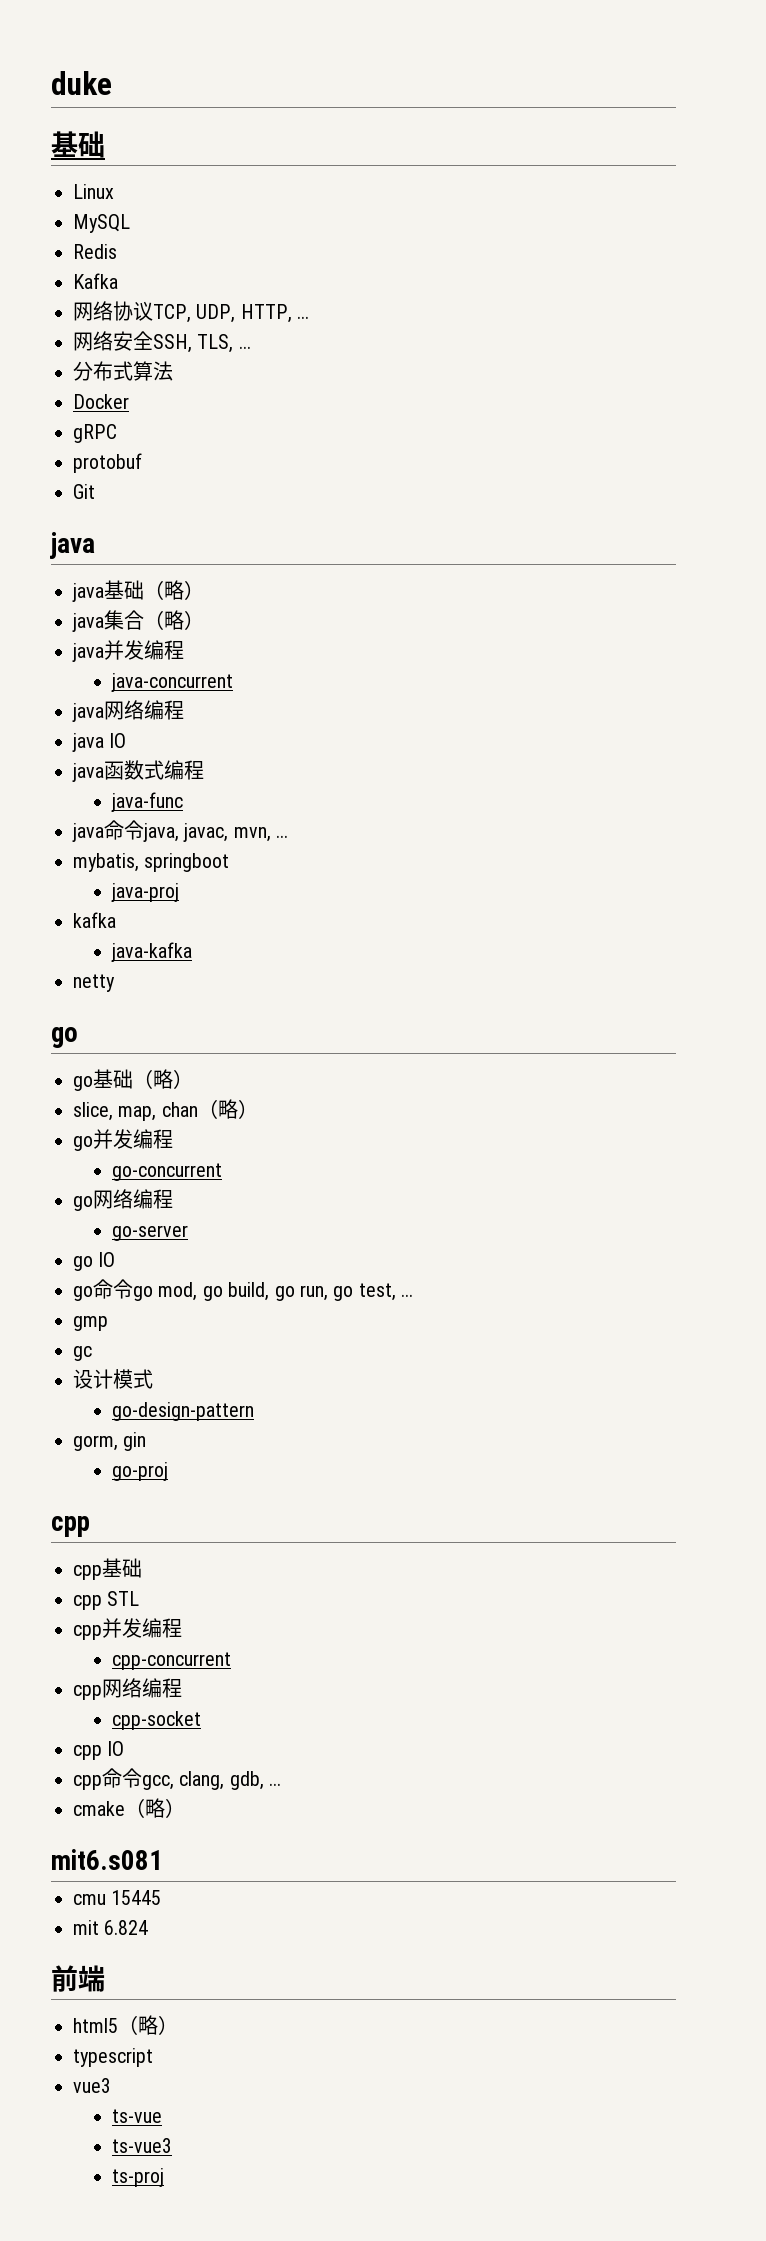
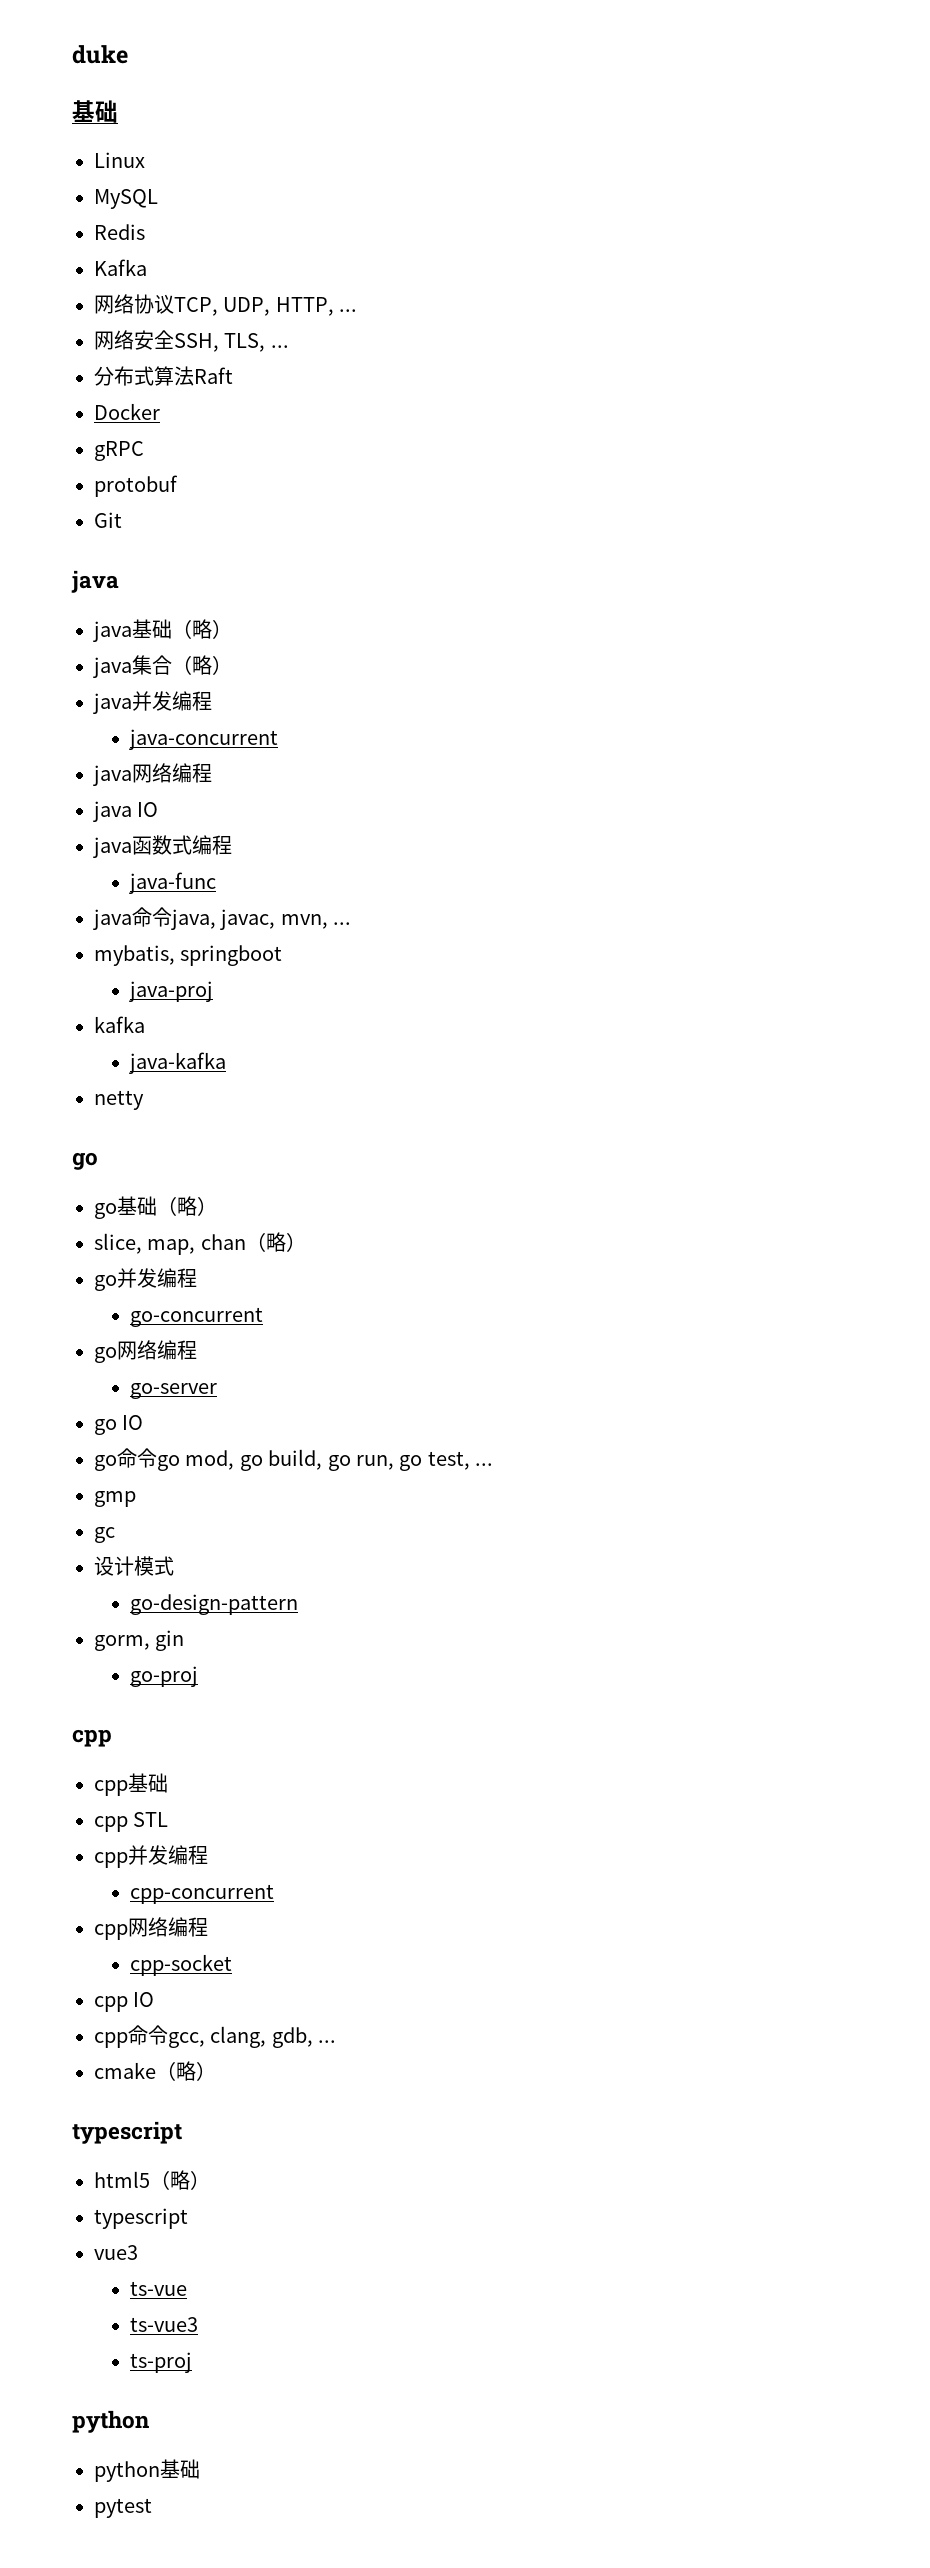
- 分布式算法
+ 分布式算法Raft
  cmake（略）
- mit6.s081
- cmu 15445
- mit 6.824
- 前端
+ typescript
  ts-proj
+ python
+ python基础
+ pytest

